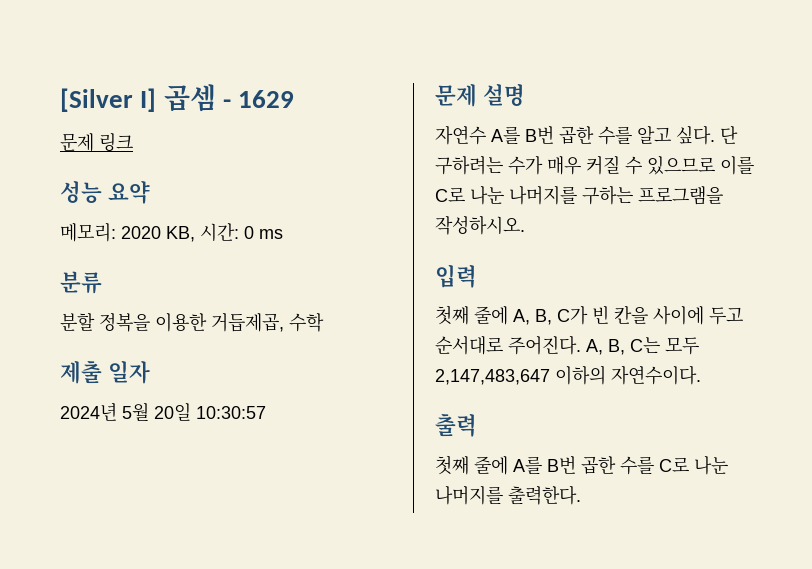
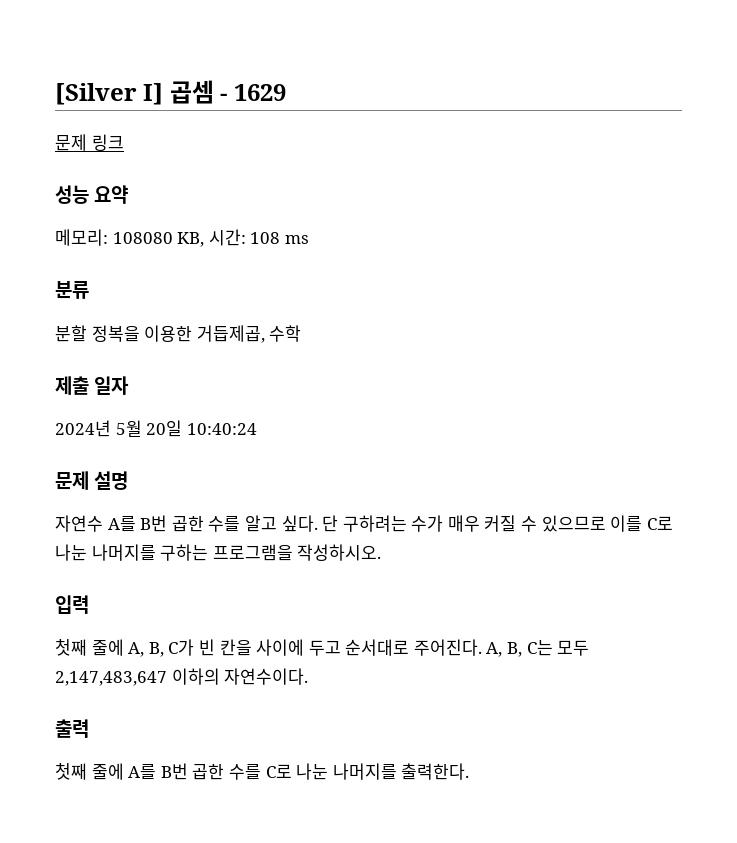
- 메모리: 2020 KB, 시간: 0 ms
+ 메모리: 108080 KB, 시간: 108 ms
- 2024년 5월 20일 10:30:57
+ 2024년 5월 20일 10:40:24

